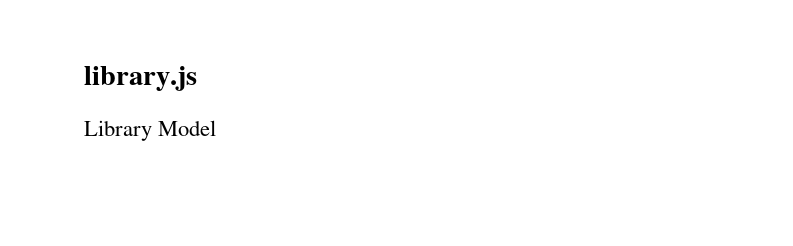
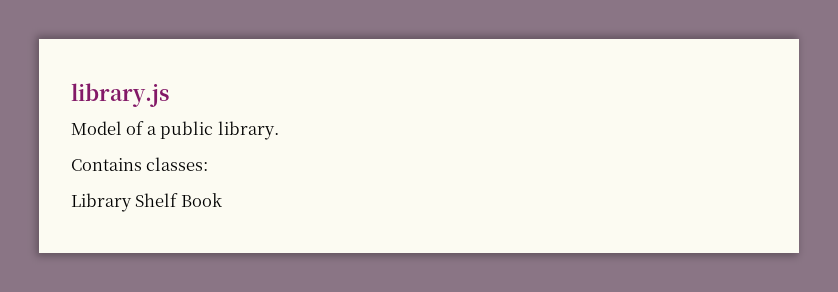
+ Model of a public library.
+ Contains classes:
- Library Model
+ Library Shelf Book

